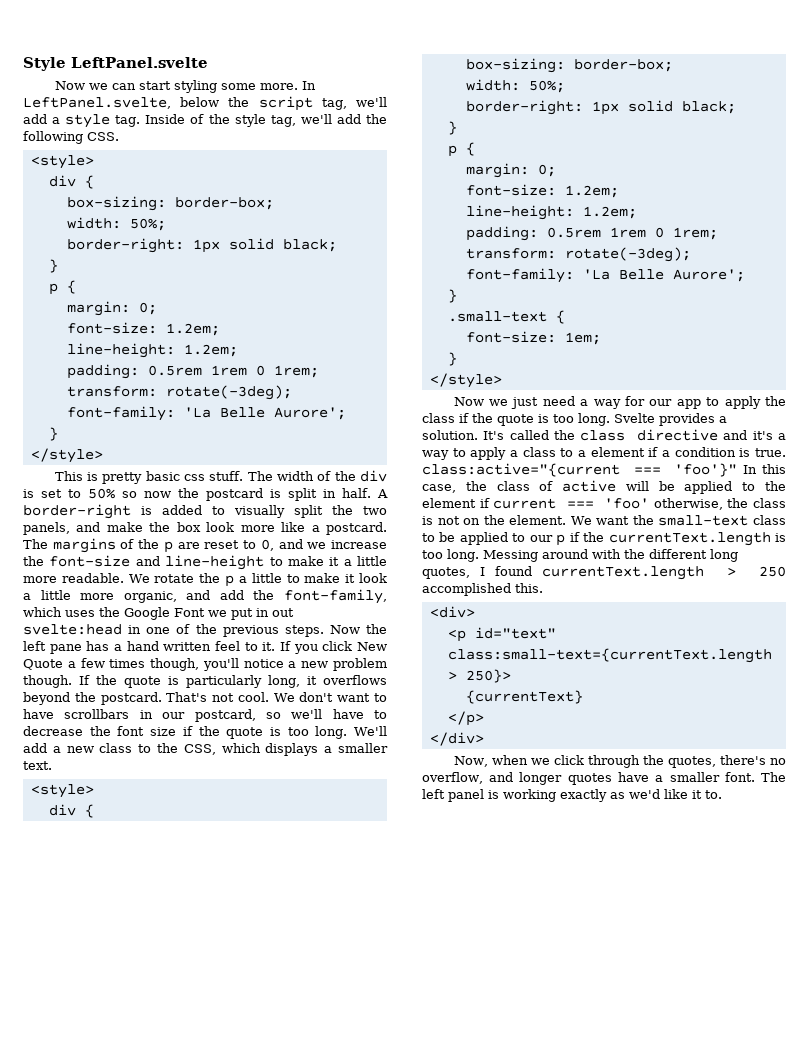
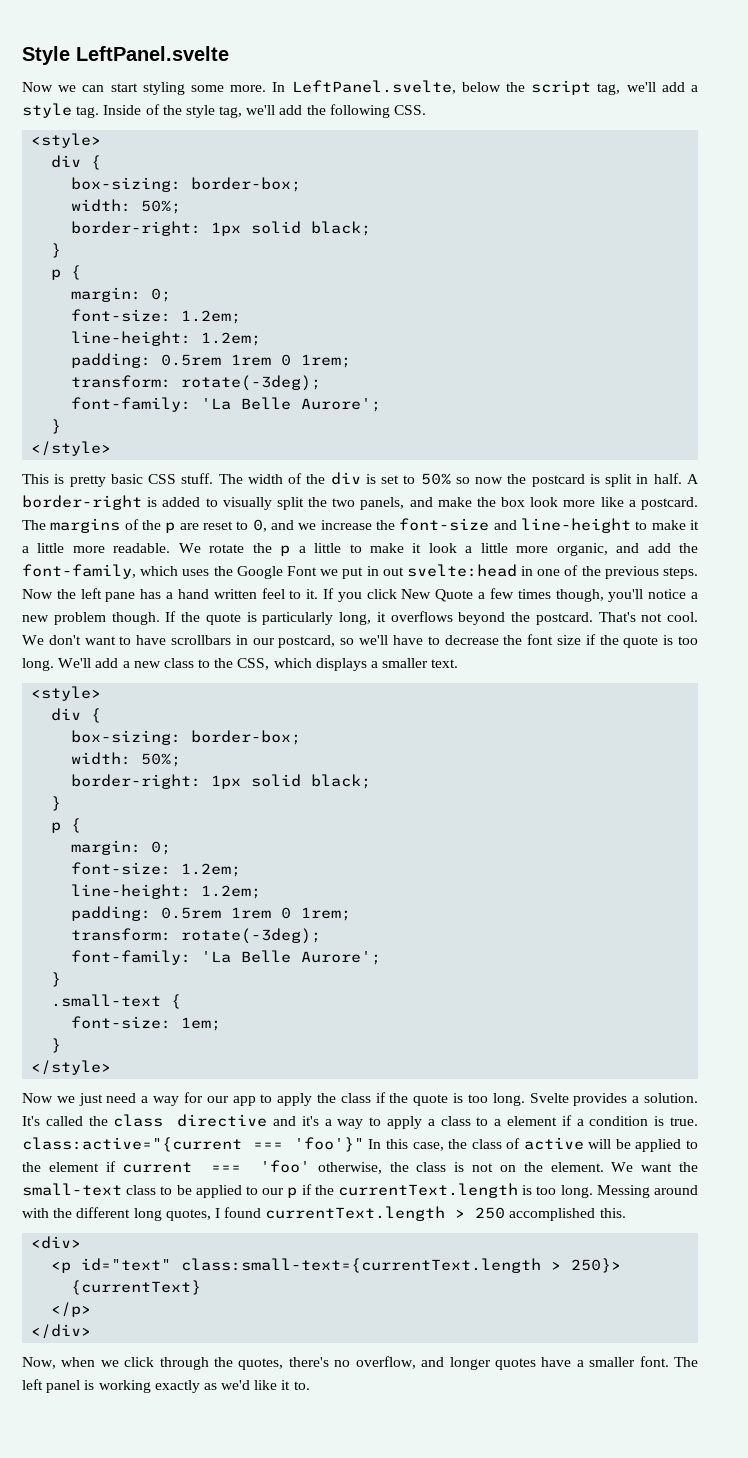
- This is pretty basic css stuff.
+ This is pretty basic CSS stuff.

